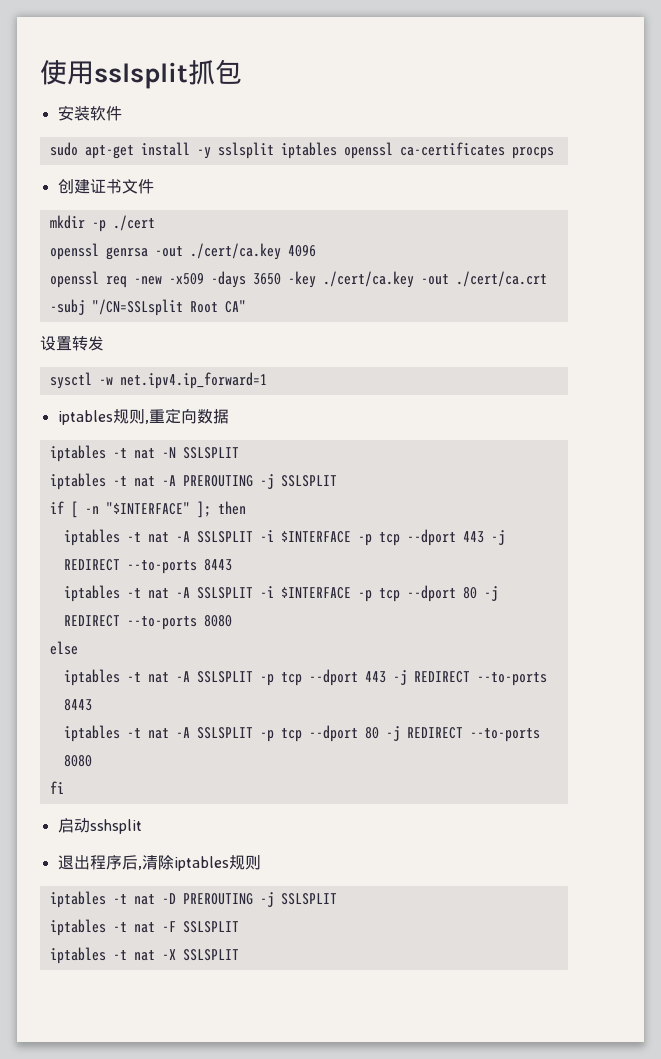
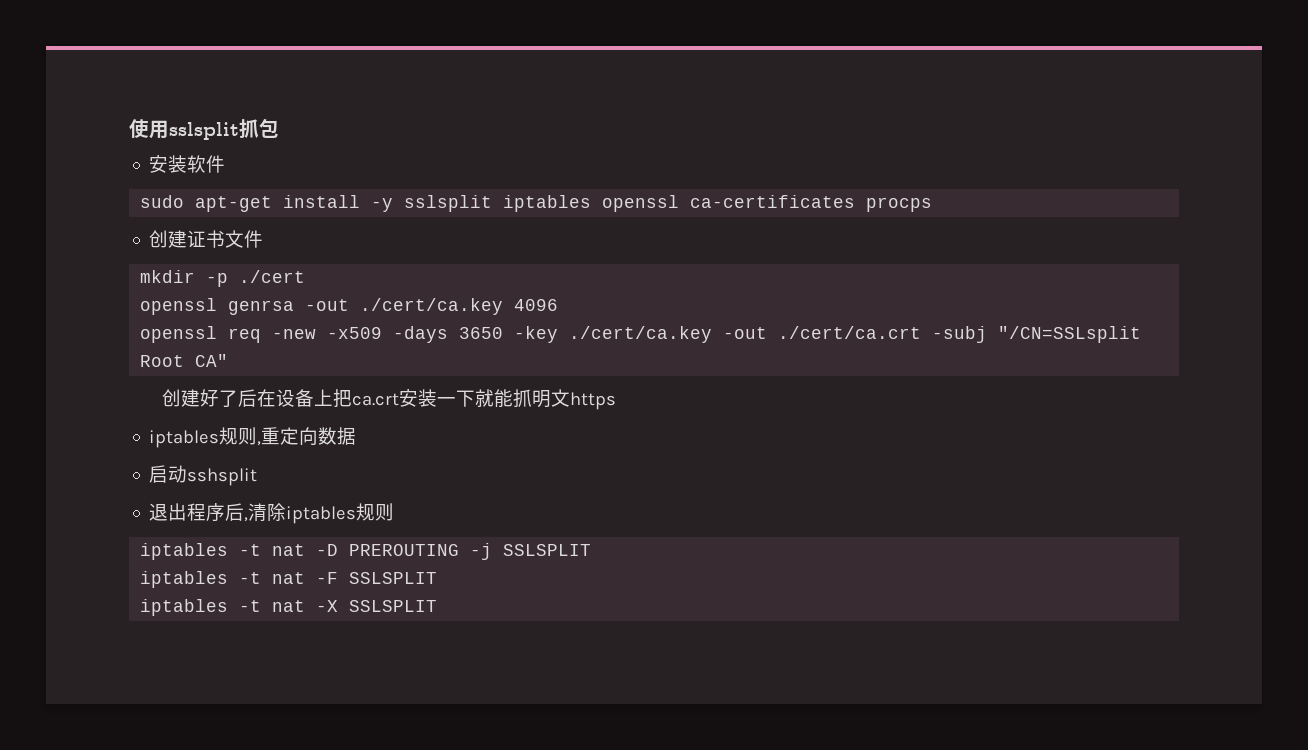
- 设置转发
- sysctl -w net.ipv4.ip_forward=1
+ 创建好了后在设备上把ca.crt安装一下就能抓明文https
- iptables -t nat -N SSLSPLIT
- iptables -t nat -A PREROUTING -j SSLSPLIT
- if [ -n "$INTERFACE" ]; then
- iptables -t nat -A SSLSPLIT -i $INTERFACE -p tcp --dport 443 -j REDIRECT --to-ports 8443
- iptables -t nat -A SSLSPLIT -i $INTERFACE -p tcp --dport 80 -j REDIRECT --to-ports 8080
- else
- iptables -t nat -A SSLSPLIT -p tcp --dport 443 -j REDIRECT --to-ports 8443
- iptables -t nat -A SSLSPLIT -p tcp --dport 80 -j REDIRECT --to-ports 8080
- fi

